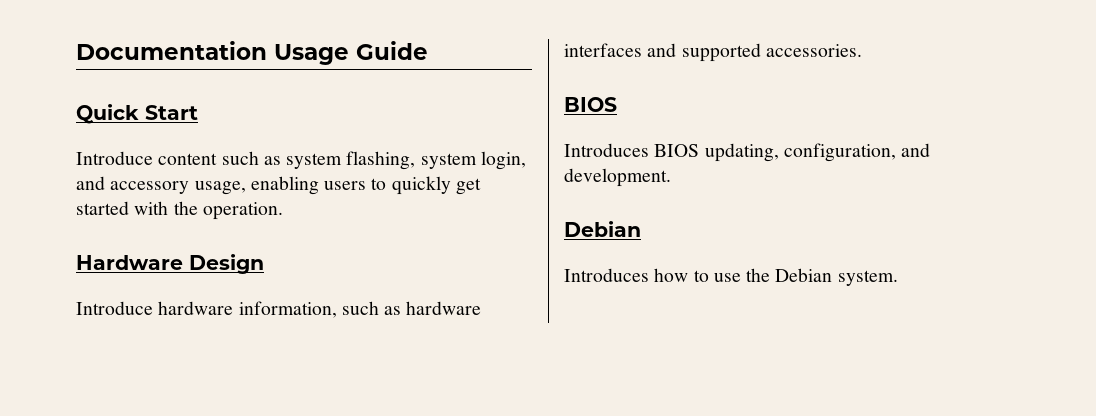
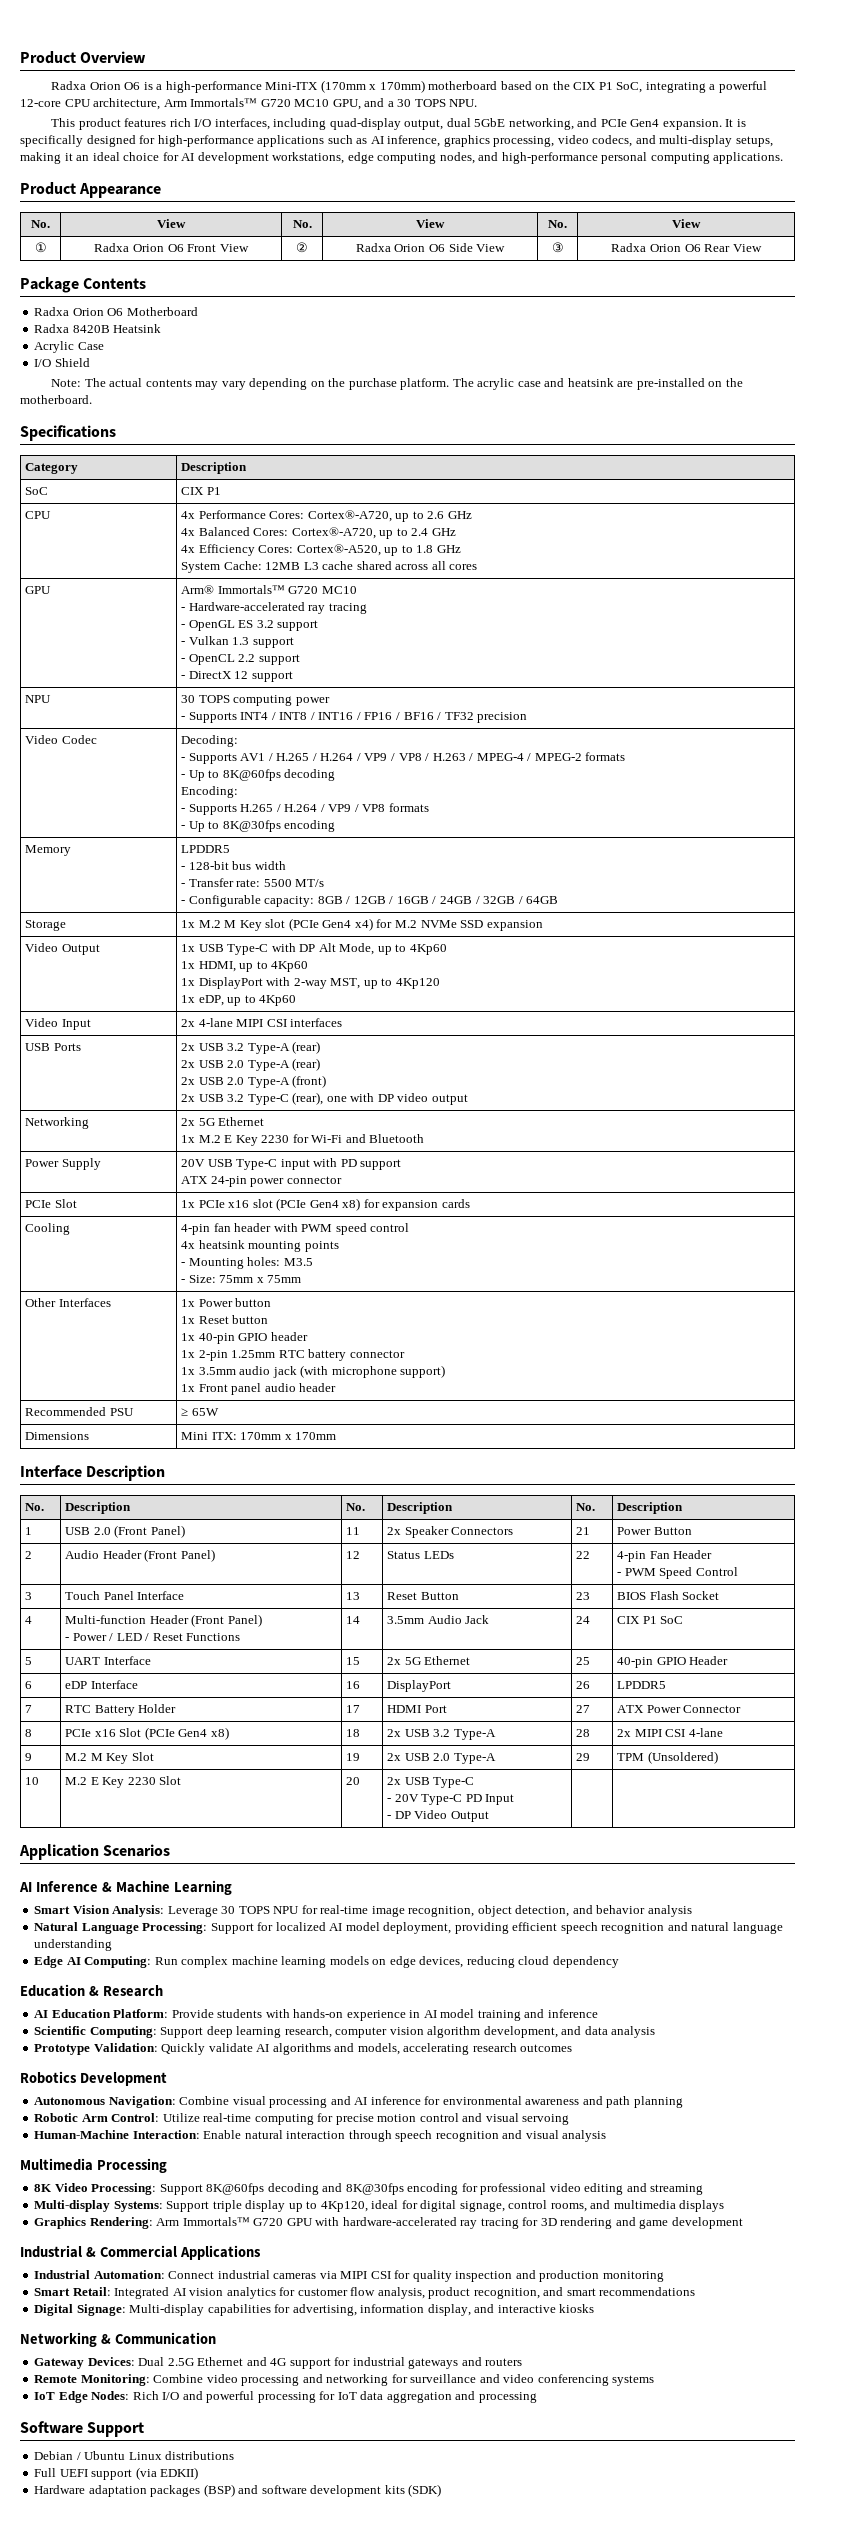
- Documentation Usage Guide
- Quick Start
- Introduce content such as system flashing, system login, and accessory usage, enabling users to quickly get started with the operation.
- Hardware Design
- Introduce hardware information, such as hardware interfaces and supported accessories.
- BIOS
- Introduces BIOS updating, configuration, and development.
- Debian
- Introduces how to use the Debian system.
+ Product Overview
+ Radxa Orion O6 is a high-performance Mini-ITX (170mm x 170mm) motherboard based on the CIX P1 SoC, integrating a powerful 12-core CPU architecture, Arm Immortals™ G720 MC10 GPU, and a 30 TOPS NPU.
+ This product features rich I/O interfaces, including quad-display output, dual 5GbE networking, and PCIe Gen4 expansion. It is specifically designed for high-performance applications such as AI inference, graphics processing, video codecs, and multi-display setups, making it an ideal choice for AI development workstations, edge computing nodes, and high-performance personal computing applications.
+ Product Appearance
+ No. | View | No. | View | No. | View
+ ① | Radxa Orion O6 Front View | ② | Radxa Orion O6 Side View | ③ | Radxa Orion O6 Rear View
+ Package Contents
+ Radxa Orion O6 Motherboard
+ Radxa 8420B Heatsink
+ Acrylic Case
+ I/O Shield
+ Note: The actual contents may vary depending on the purchase platform. The acrylic case and heatsink are pre-installed on the motherboard.
+ Specifications
+ Category | Description
+ SoC | CIX P1
+ CPU | 4x Performance Cores: Cortex®-A720, up to 2.6 GHz
+ 4x Balanced Cores: Cortex®-A720, up to 2.4 GHz
+ 4x Efficiency Cores: Cortex®-A520, up to 1.8 GHz
+ System Cache: 12MB L3 cache shared across all cores
+ GPU | Arm® Immortals™ G720 MC10
+ - Hardware-accelerated ray tracing
+ - OpenGL ES 3.2 support
+ - Vulkan 1.3 support
+ - OpenCL 2.2 support
+ - DirectX 12 support
+ NPU | 30 TOPS computing power
+ - Supports INT4 / INT8 / INT16 / FP16 / BF16 / TF32 precision
+ Video Codec | Decoding:
+ - Supports AV1 / H.265 / H.264 / VP9 / VP8 / H.263 / MPEG-4 / MPEG-2 formats
+ - Up to 8K@60fps decoding
+ Encoding:
+ - Supports H.265 / H.264 / VP9 / VP8 formats
+ - Up to 8K@30fps encoding
+ Memory | LPDDR5
+ - 128-bit bus width
+ - Transfer rate: 5500 MT/s
+ - Configurable capacity: 8GB / 12GB / 16GB / 24GB / 32GB / 64GB
+ Storage | 1x M.2 M Key slot (PCIe Gen4 x4) for M.2 NVMe SSD expansion
+ Video Output | 1x USB Type-C with DP Alt Mode, up to 4Kp60
+ 1x HDMI, up to 4Kp60
+ 1x DisplayPort with 2-way MST, up to 4Kp120
+ 1x eDP, up to 4Kp60
+ Video Input | 2x 4-lane MIPI CSI interfaces
+ USB Ports | 2x USB 3.2 Type-A (rear)
+ 2x USB 2.0 Type-A (rear)
+ 2x USB 2.0 Type-A (front)
+ 2x USB 3.2 Type-C (rear), one with DP video output
+ Networking | 2x 5G Ethernet
+ 1x M.2 E Key 2230 for Wi-Fi and Bluetooth
+ Power Supply | 20V USB Type-C input with PD support
+ ATX 24-pin power connector
+ PCIe Slot | 1x PCIe x16 slot (PCIe Gen4 x8) for expansion cards
+ Cooling | 4-pin fan header with PWM speed control
+ 4x heatsink mounting points
+ - Mounting holes: M3.5
+ - Size: 75mm x 75mm
+ Other Interfaces | 1x Power button
+ 1x Reset button
+ 1x 40-pin GPIO header
+ 1x 2-pin 1.25mm RTC battery connector
+ 1x 3.5mm audio jack (with microphone support)
+ 1x Front panel audio header
+ Recommended PSU | ≥ 65W
+ Dimensions | Mini ITX: 170mm x 170mm
+ Interface Description
+ No. | Description | No. | Description | No. | Description
+ 1 | USB 2.0 (Front Panel) | 11 | 2x Speaker Connectors | 21 | Power Button
+ 2 | Audio Header (Front Panel) | 12 | Status LEDs | 22 | 4-pin Fan Header
+ - PWM Speed Control
+ 3 | Touch Panel Interface | 13 | Reset Button | 23 | BIOS Flash Socket
+ 4 | Multi-function Header (Front Panel)
+ - Power / LED / Reset Functions | 14 | 3.5mm Audio Jack | 24 | CIX P1 SoC
+ 5 | UART Interface | 15 | 2x 5G Ethernet | 25 | 40-pin GPIO Header
+ 6 | eDP Interface | 16 | DisplayPort | 26 | LPDDR5
+ 7 | RTC Battery Holder | 17 | HDMI Port | 27 | ATX Power Connector
+ 8 | PCIe x16 Slot (PCIe Gen4 x8) | 18 | 2x USB 3.2 Type-A | 28 | 2x MIPI CSI 4-lane
+ 9 | M.2 M Key Slot | 19 | 2x USB 2.0 Type-A | 29 | TPM (Unsoldered)
+ 10 | M.2 E Key 2230 Slot | 20 | 2x USB Type-C
+ - 20V Type-C PD Input
+ - DP Video Output | |
+ Application Scenarios
+ AI Inference & Machine Learning
+ Smart Vision Analysis: Leverage 30 TOPS NPU for real-time image recognition, object detection, and behavior analysis
+ Natural Language Processing: Support for localized AI model deployment, providing efficient speech recognition and natural language understanding
+ Edge AI Computing: Run complex machine learning models on edge devices, reducing cloud dependency
+ Education & Research
+ AI Education Platform: Provide students with hands-on experience in AI model training and inference
+ Scientific Computing: Support deep learning research, computer vision algorithm development, and data analysis
+ Prototype Validation: Quickly validate AI algorithms and models, accelerating research outcomes
+ Robotics Development
+ Autonomous Navigation: Combine visual processing and AI inference for environmental awareness and path planning
+ Robotic Arm Control: Utilize real-time computing for precise motion control and visual servoing
+ Human-Machine Interaction: Enable natural interaction through speech recognition and visual analysis
+ Multimedia Processing
+ 8K Video Processing: Support 8K@60fps decoding and 8K@30fps encoding for professional video editing and streaming
+ Multi-display Systems: Support triple display up to 4Kp120, ideal for digital signage, control rooms, and multimedia displays
+ Graphics Rendering: Arm Immortals™ G720 GPU with hardware-accelerated ray tracing for 3D rendering and game development
+ Industrial & Commercial Applications
+ Industrial Automation: Connect industrial cameras via MIPI CSI for quality inspection and production monitoring
+ Smart Retail: Integrated AI vision analytics for customer flow analysis, product recognition, and smart recommendations
+ Digital Signage: Multi-display capabilities for advertising, information display, and interactive kiosks
+ Networking & Communication
+ Gateway Devices: Dual 2.5G Ethernet and 4G support for industrial gateways and routers
+ Remote Monitoring: Combine video processing and networking for surveillance and video conferencing systems
+ IoT Edge Nodes: Rich I/O and powerful processing for IoT data aggregation and processing
+ Software Support
+ Debian / Ubuntu Linux distributions
+ Full UEFI support (via EDKII)
+ Hardware adaptation packages (BSP) and software development kits (SDK)

